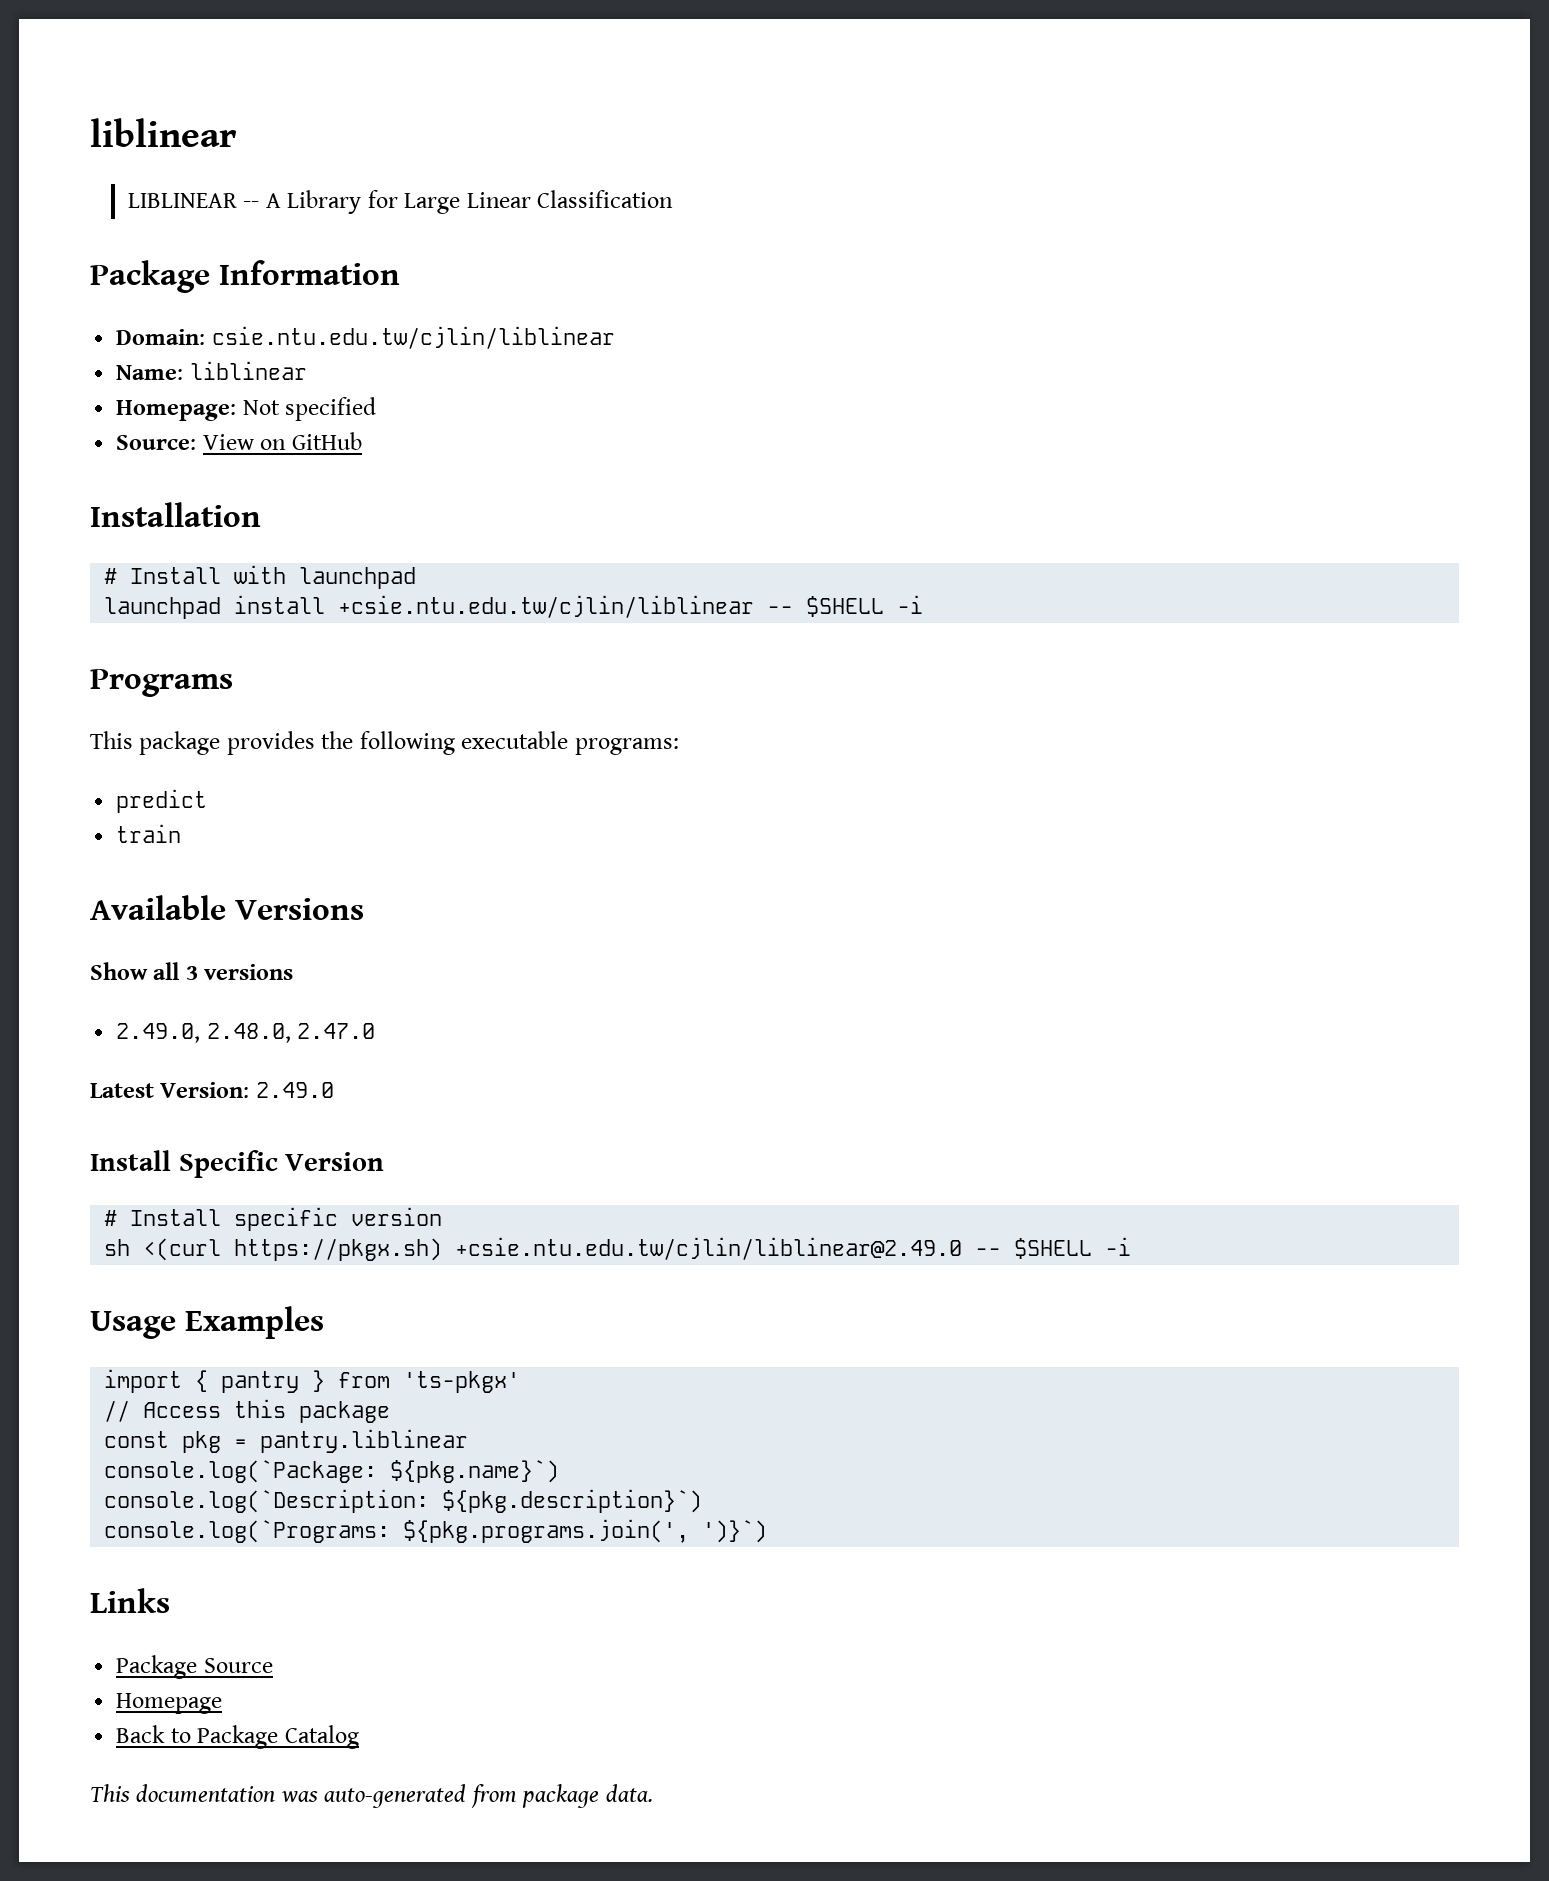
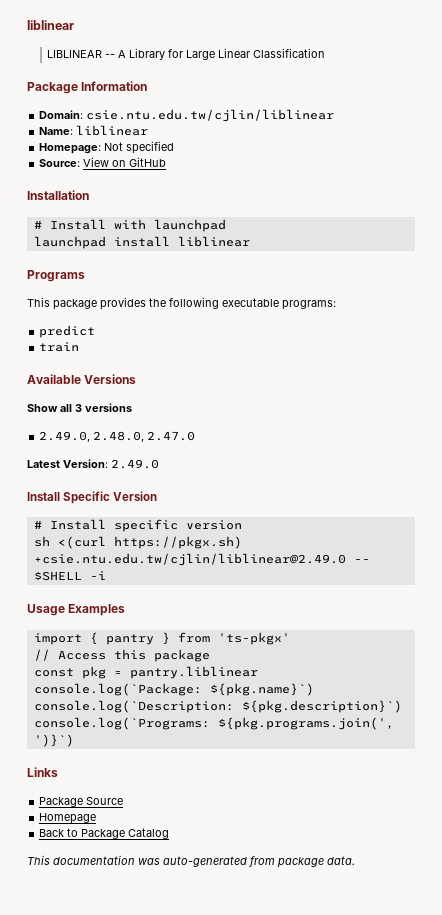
- launchpad install +csie.ntu.edu.tw/cjlin/liblinear -- $SHELL -i
+ launchpad install liblinear

